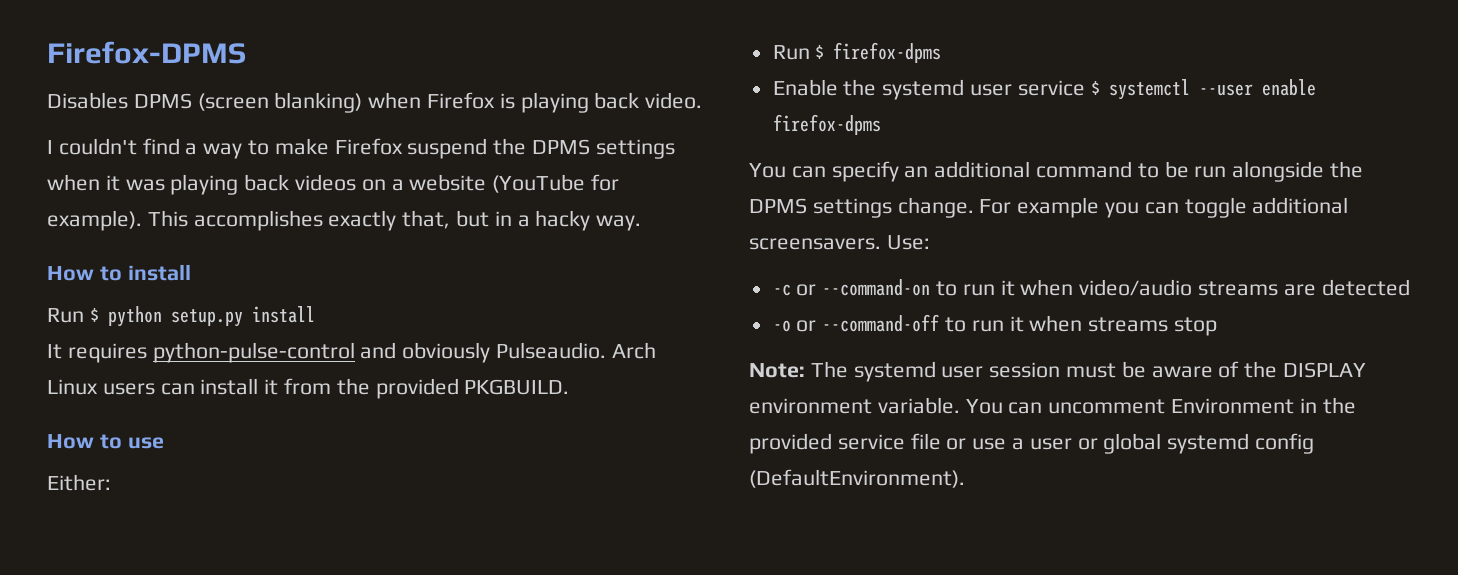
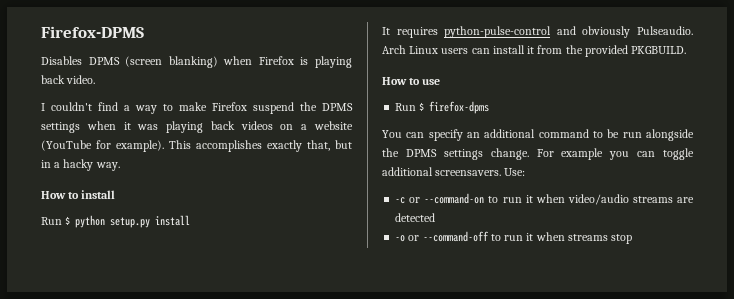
- Either:
- Enable the systemd user service $ systemctl --user enable firefox-dpms
- Note: The systemd user session must be aware of the DISPLAY environment variable. You can uncomment Environment in the provided service file or use a user or global systemd config (DefaultEnvironment).

